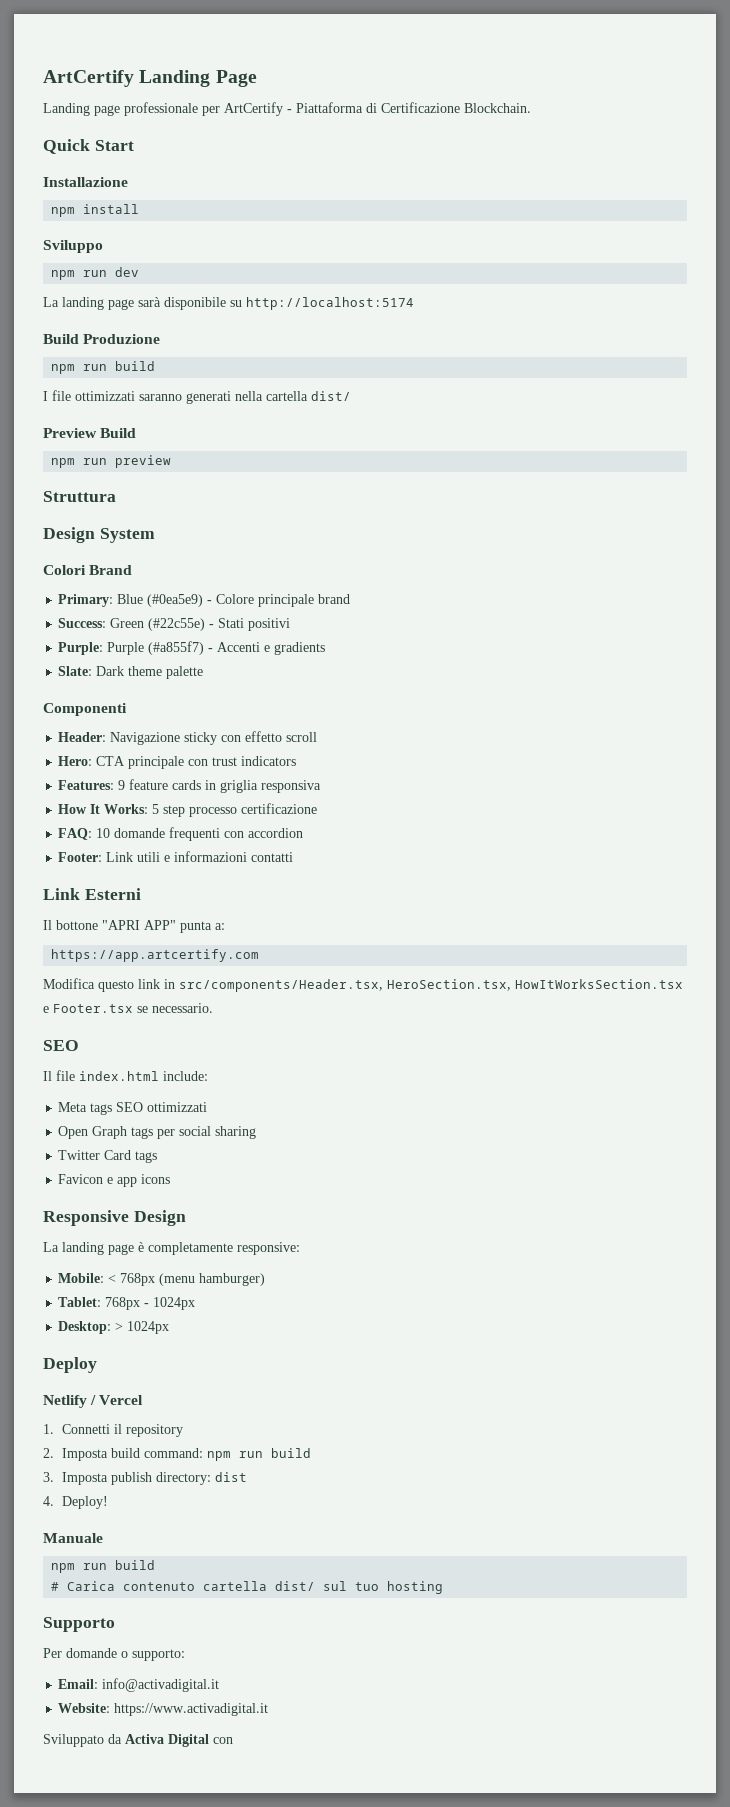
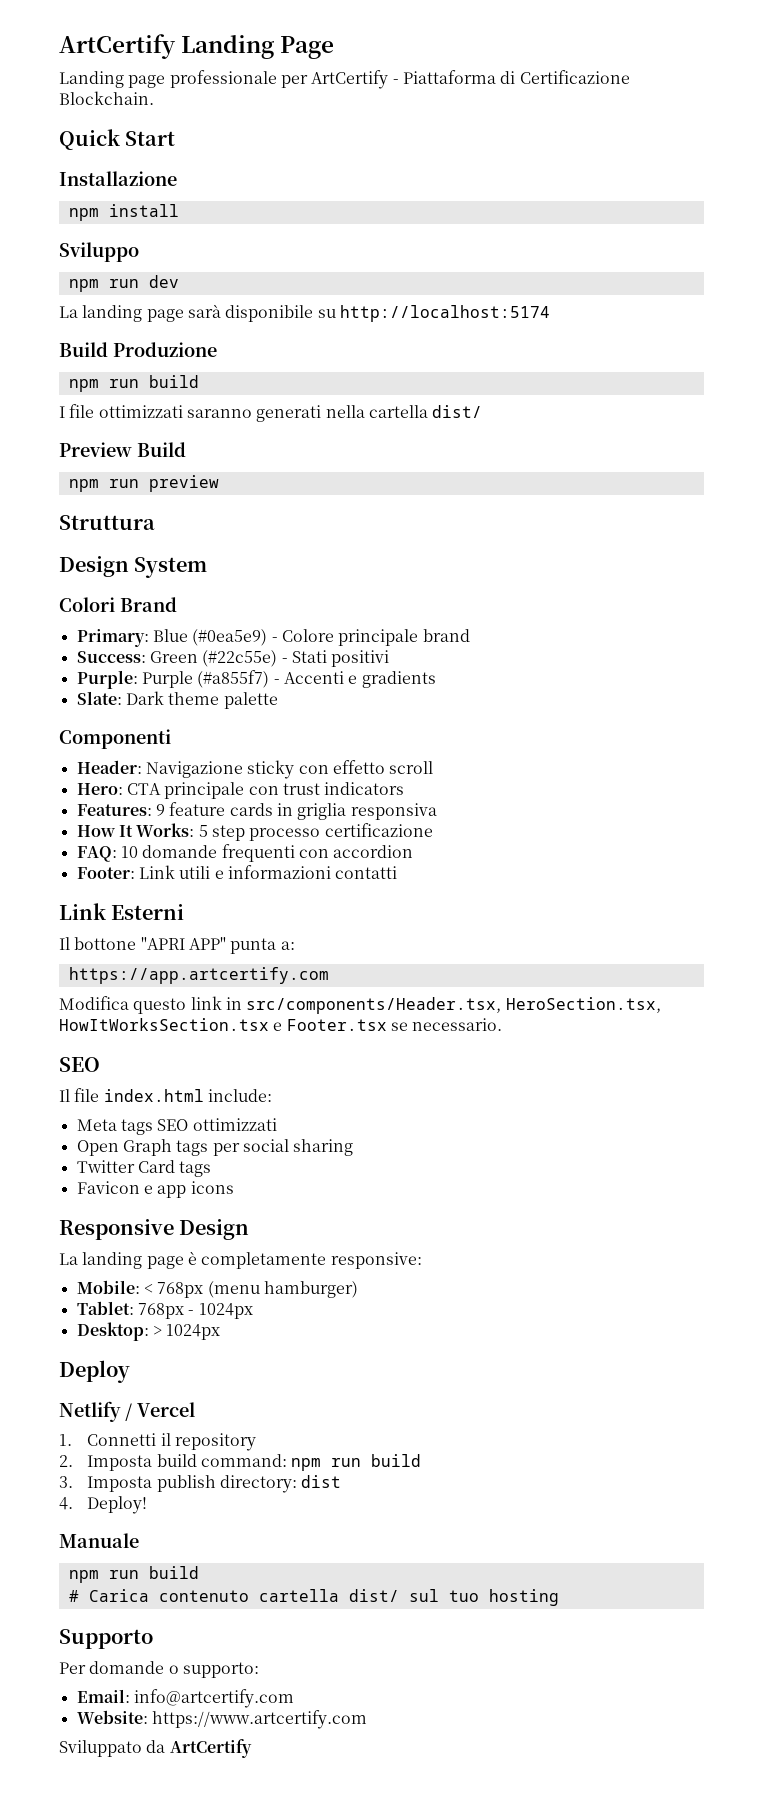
- Email: info@activadigital.it
+ Email: info@artcertify.com
- Website: https://www.activadigital.it
+ Website: https://www.artcertify.com
- Sviluppato da Activa Digital con
+ Sviluppato da ArtCertify

